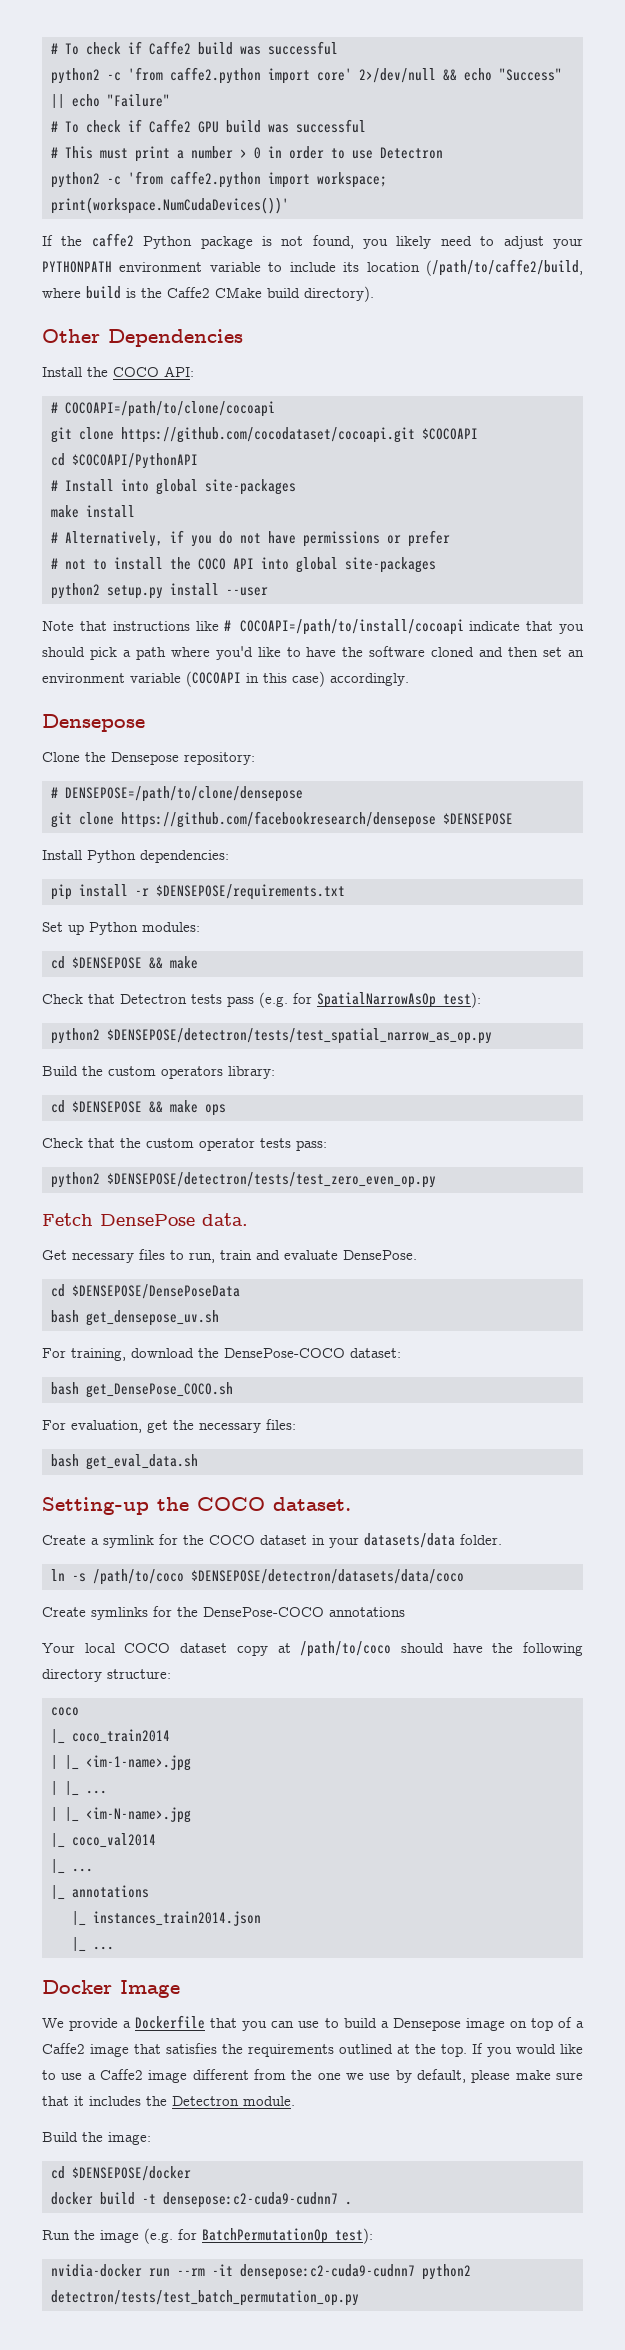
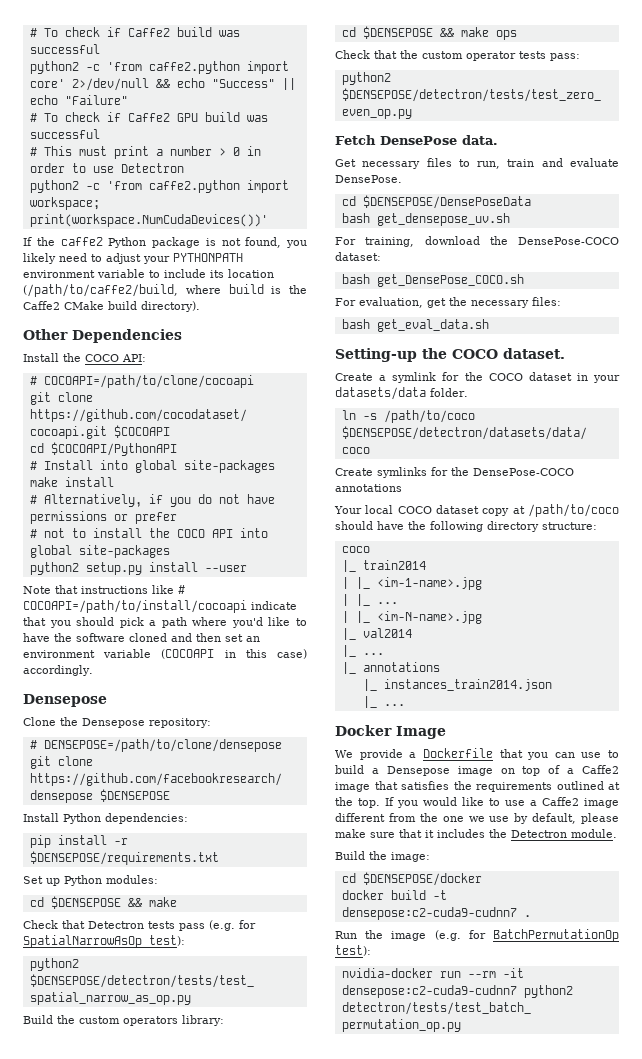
- |_ coco_train2014
+ |_ train2014
- |_ coco_val2014
+ |_ val2014

